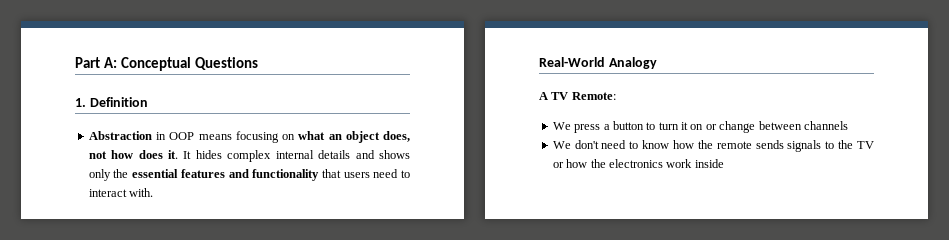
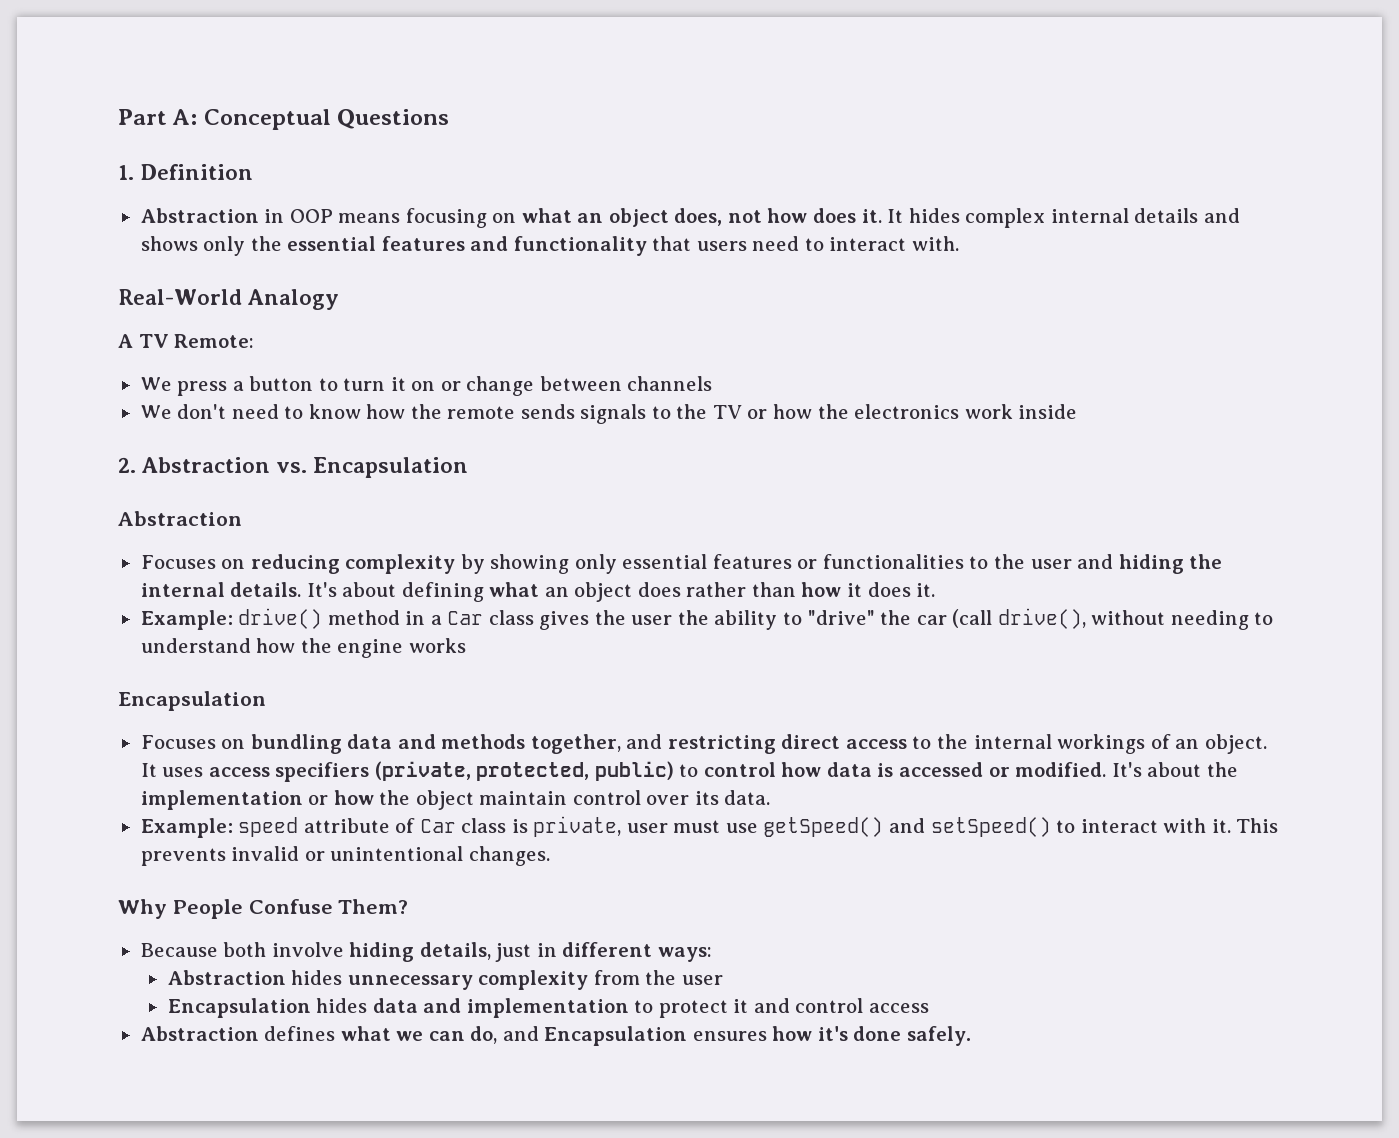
+ 2. Abstraction vs. Encapsulation
+ Abstraction
+ Focuses on reducing complexity by showing only essential features or functionalities to the user and hiding the internal details. It's about defining what an object does rather than how it does it.
+ Example: drive() method in a Car class gives the user the ability to "drive" the car (call drive(), without needing to understand how the engine works
+ Encapsulation
+ Focuses on bundling data and methods together, and restricting direct access to the internal workings of an object. It uses access specifiers (private, protected, public) to control how data is accessed or modified. It's about the implementation or how the object maintain control over its data.
+ Example: speed attribute of Car class is private, user must use getSpeed() and setSpeed() to interact with it. This prevents invalid or unintentional changes.
+ Why People Confuse Them?
+ Because both involve hiding details, just in different ways:
+ Abstraction hides unnecessary complexity from the user
+ Encapsulation hides data and implementation to protect it and control access
+ Abstraction defines what we can do, and Encapsulation ensures how it's done safely.

